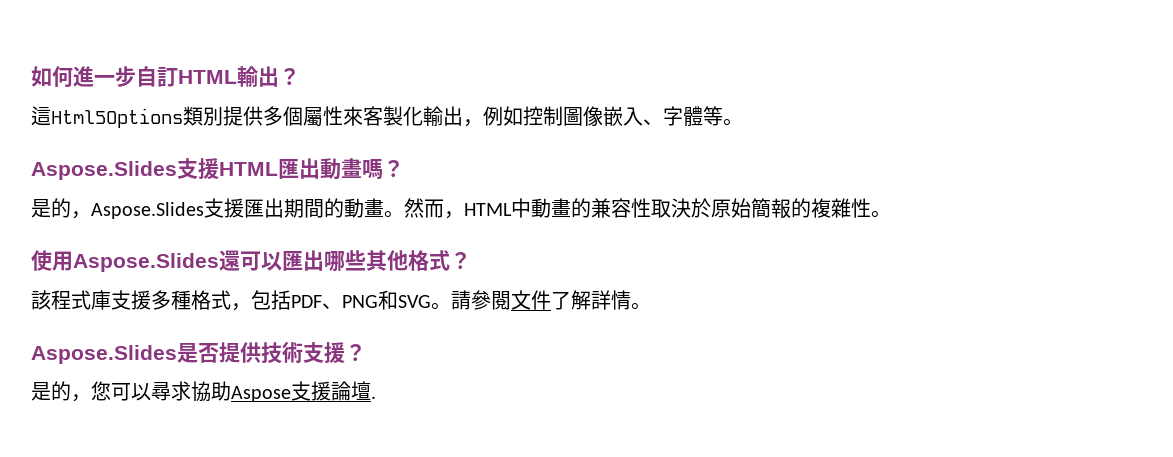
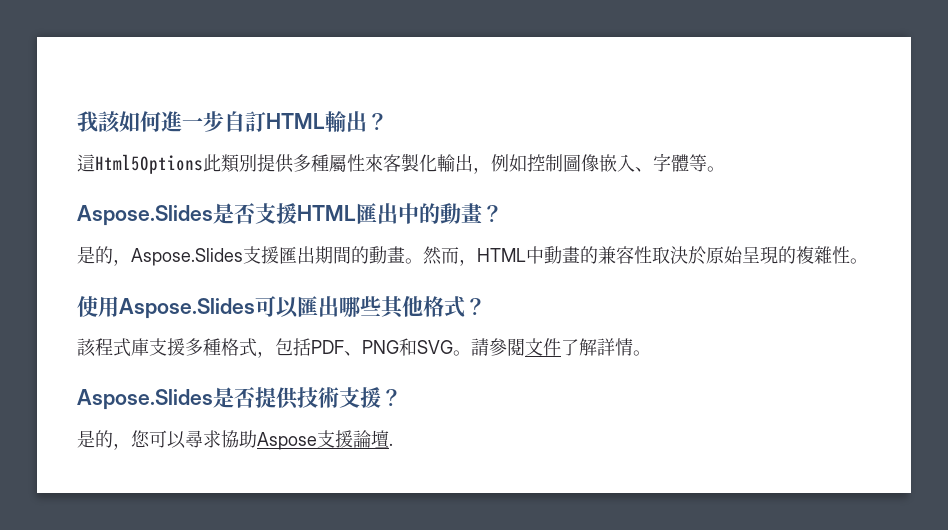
- 如何進一步自訂HTML輸出？
+ 我該如何進一步自訂HTML輸出？
- 這Html5Options類別提供多個屬性來客製化輸出，例如控制圖像嵌入、字體等。
+ 這Html5Options此類別提供多種屬性來客製化輸出，例如控制圖像嵌入、字體等。
- Aspose.Slides支援HTML匯出動畫嗎？
+ Aspose.Slides是否支援HTML匯出中的動畫？
- 然而，HTML中動畫的兼容性取決於原始簡報的複雜性。
+ 然而，HTML中動畫的兼容性取決於原始呈現的複雜性。
- 使用Aspose.Slides還可以匯出哪些其他格式？
+ 使用Aspose.Slides可以匯出哪些其他格式？

